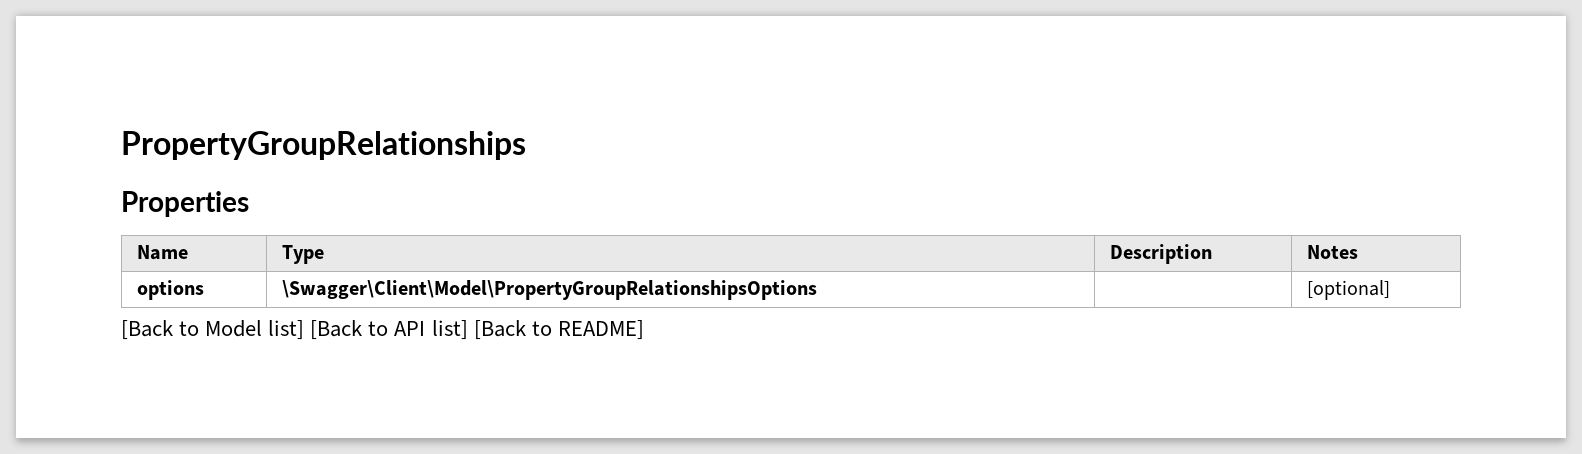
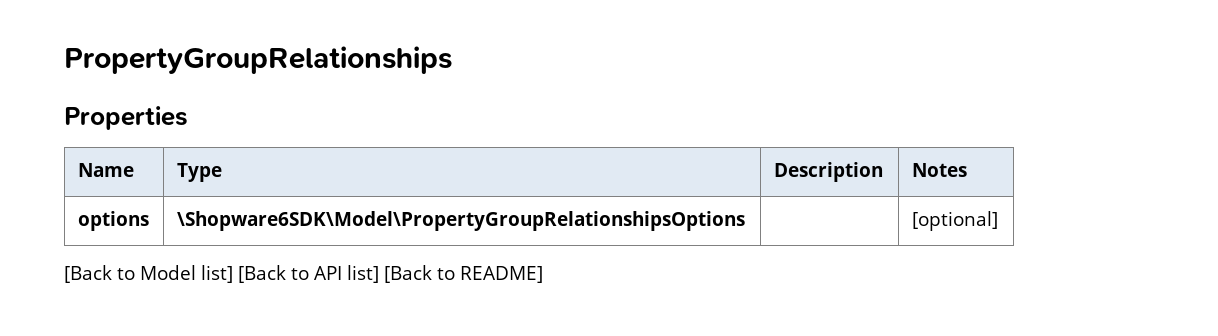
- options | \Swagger\Client\Model\PropertyGroupRelationshipsOptions | | [optional]
+ options | \Shopware6SDK\Model\PropertyGroupRelationshipsOptions | | [optional]

